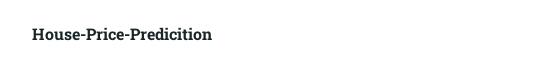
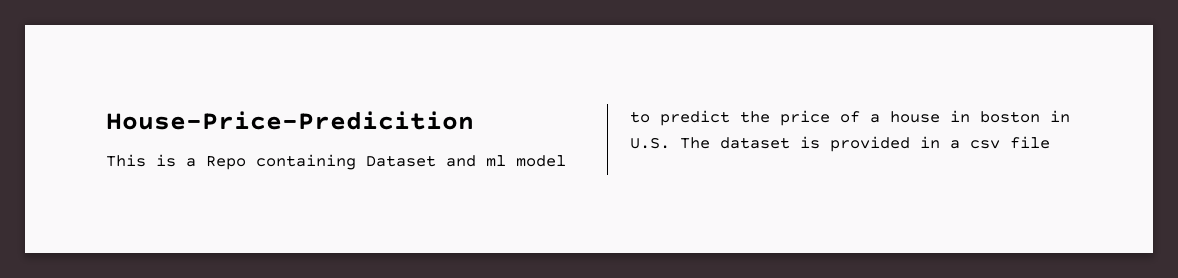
+ This is a Repo containing Dataset and ml model to predict the price of a house in boston in U.S. The dataset is provided in a csv file

